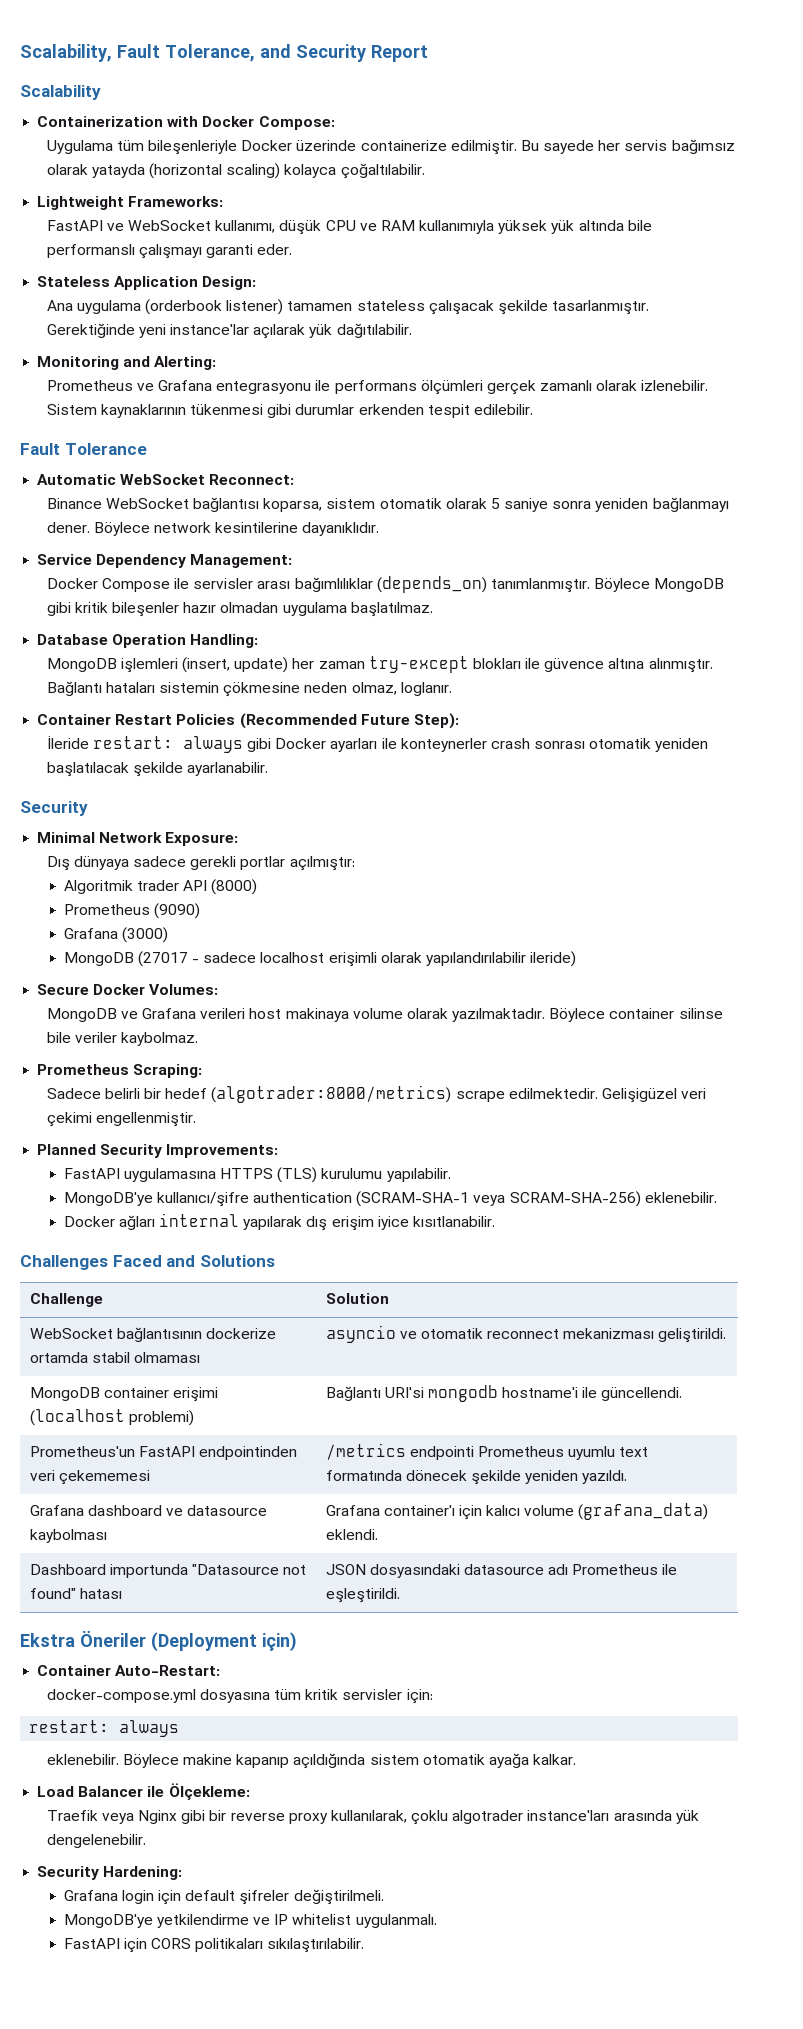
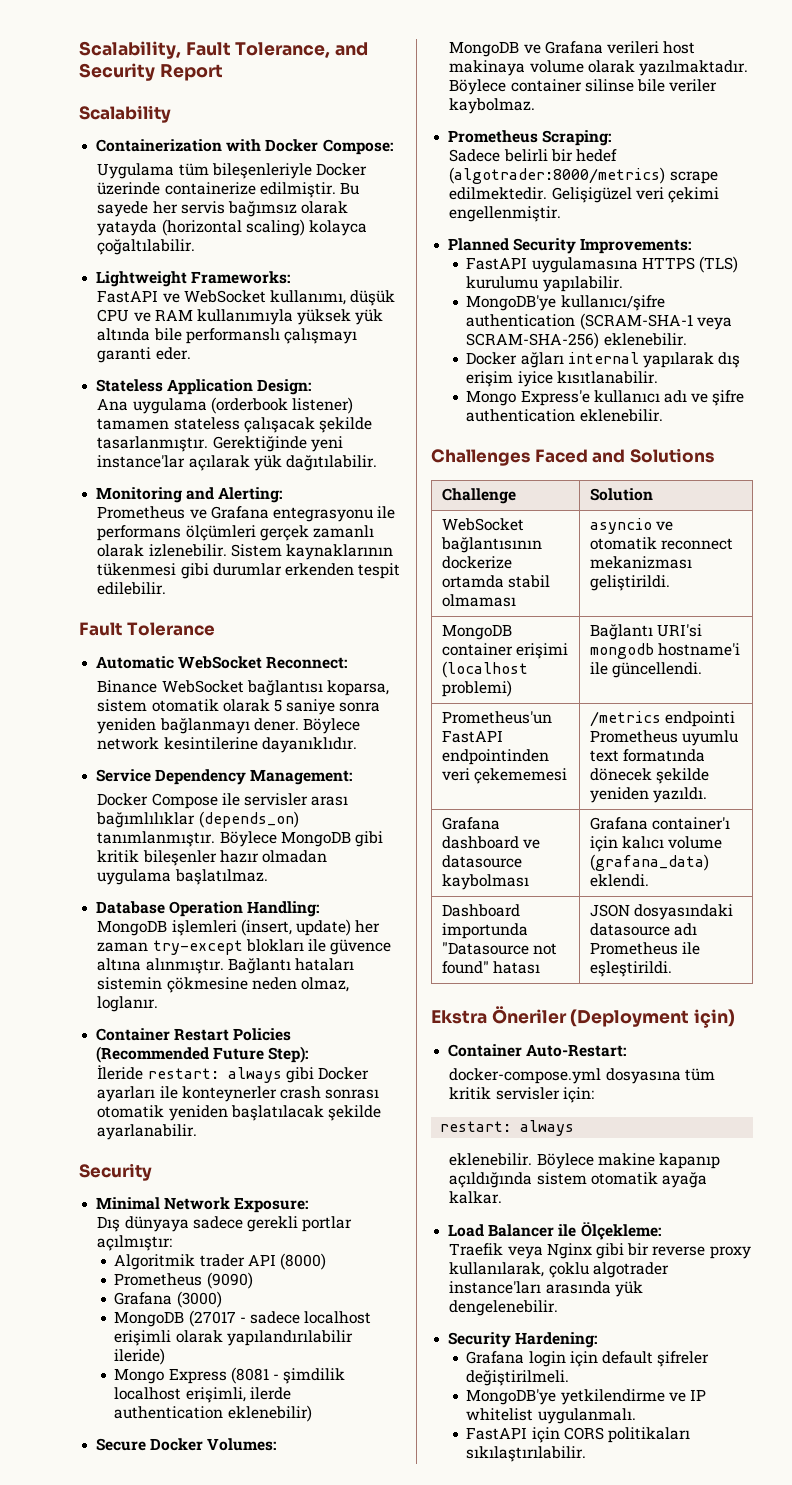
+ Mongo Express (8081 - şimdilik localhost erişimli, ilerde authentication eklenebilir)
+ Mongo Express'e kullanıcı adı ve şifre authentication eklenebilir.

